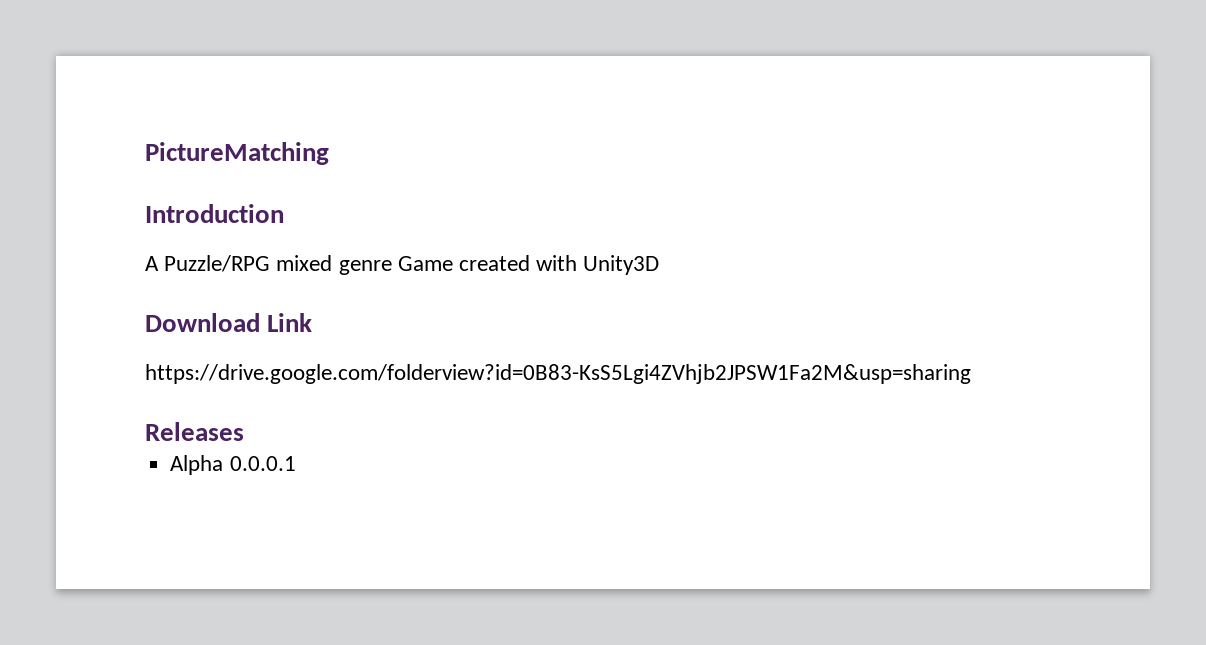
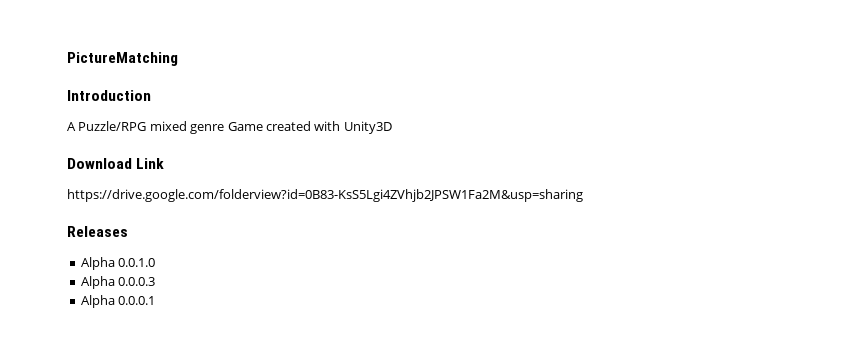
+ Alpha 0.0.1.0
+ Alpha 0.0.0.3

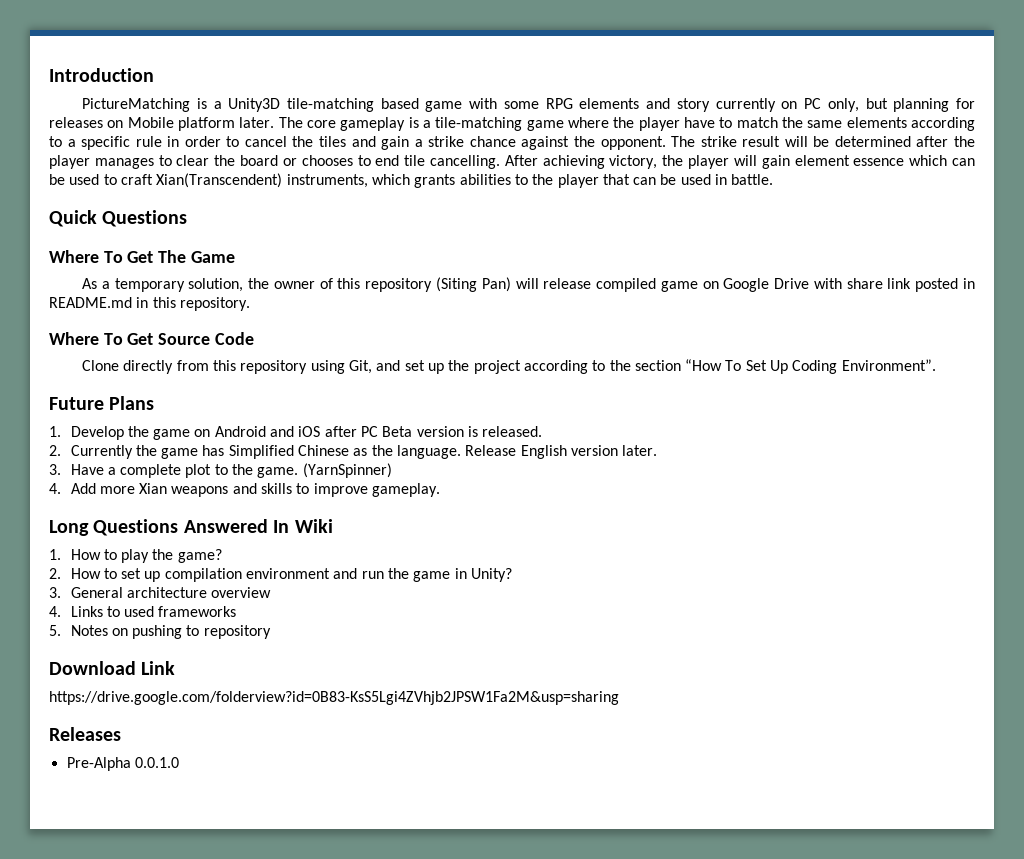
- PictureMatching
- A Puzzle/RPG mixed genre Game created with Unity3D
+ PictureMatching is a Unity3D tile-matching based game with some RPG elements and story currently on PC only, but planning for releases on Mobile platform later. The core gameplay is a tile-matching game where the player have to match the same elements according to a specific rule in order to cancel the tiles and gain a strike chance against the opponent. The strike result will be determined after the player manages to clear the board or chooses to end tile cancelling. After achieving victory, the player will gain element essence which can be used to craft Xian(Transcendent) instruments, which grants abilities to the player that can be used in battle.
+ Quick Questions
+ Where To Get The Game
+ As a temporary solution, the owner of this repository (Siting Pan) will release compiled game on Google Drive with share link posted in README.md in this repository.
+ Where To Get Source Code
+ Clone directly from this repository using Git, and set up the project according to the section “How To Set Up Coding Environment”.
+ Future Plans
+ 1. Develop the game on Android and iOS after PC Beta version is released.
+ 2. Currently the game has Simplified Chinese as the language. Release English version later.
+ 3. Have a complete plot to the game. (YarnSpinner)
+ 4. Add more Xian weapons and skills to improve gameplay.
+ Long Questions Answered In Wiki
+ 1. How to play the game?
+ 2. How to set up compilation environment and run the game in Unity?
+ 3. General architecture overview
+ 4. Links to used frameworks
+ 5. Notes on pushing to repository
- Alpha 0.0.1.0
+ Pre-Alpha 0.0.1.0
- Alpha 0.0.0.3
- Alpha 0.0.0.1

